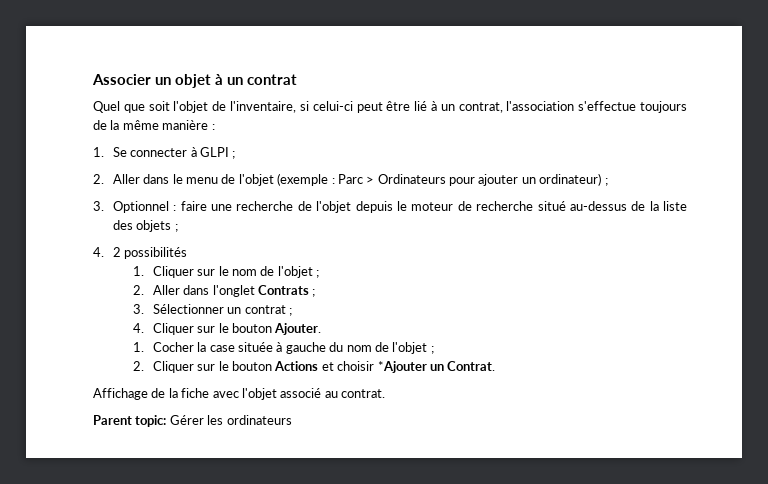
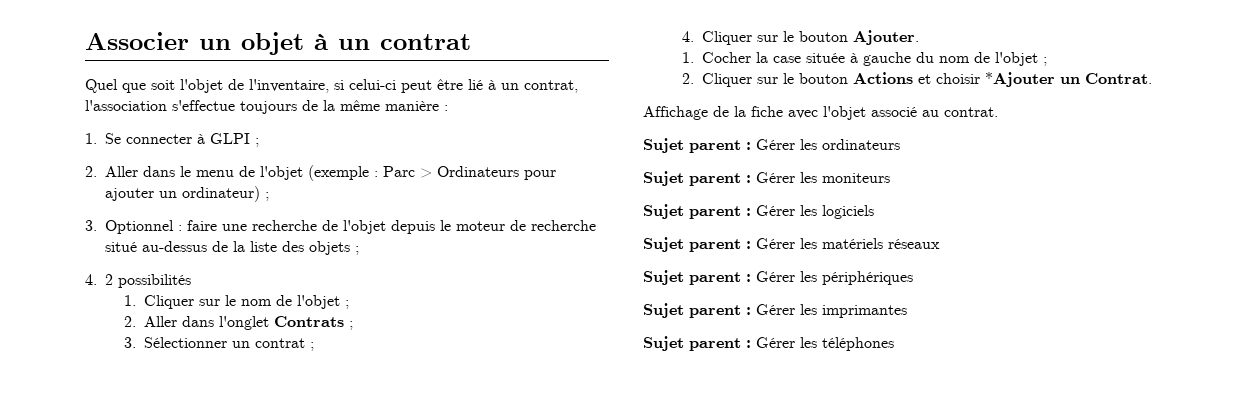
- Parent topic: Gérer les ordinateurs
+ Sujet parent : Gérer les ordinateurs
+ Sujet parent : Gérer les moniteurs
+ Sujet parent : Gérer les logiciels
+ Sujet parent : Gérer les matériels réseaux
+ Sujet parent : Gérer les périphériques
+ Sujet parent : Gérer les imprimantes
+ Sujet parent : Gérer les téléphones

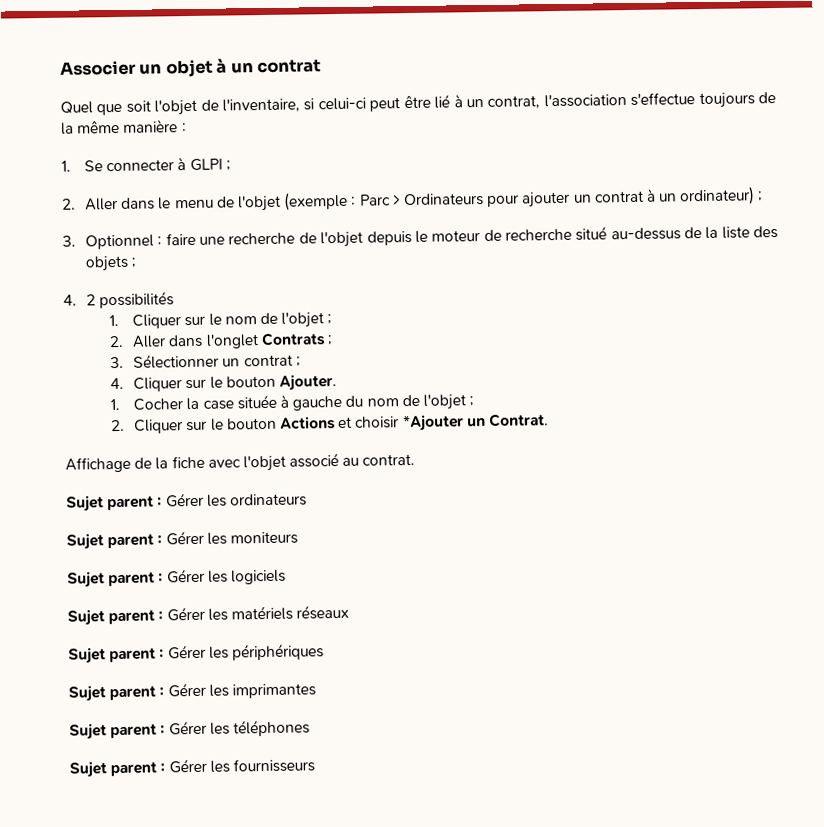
- 2. Aller dans le menu de l'objet (exemple : Parc > Ordinateurs pour ajouter un ordinateur) ;
+ 2. Aller dans le menu de l'objet (exemple : Parc > Ordinateurs pour ajouter un contrat à un ordinateur) ;
+ Sujet parent : Gérer les fournisseurs

